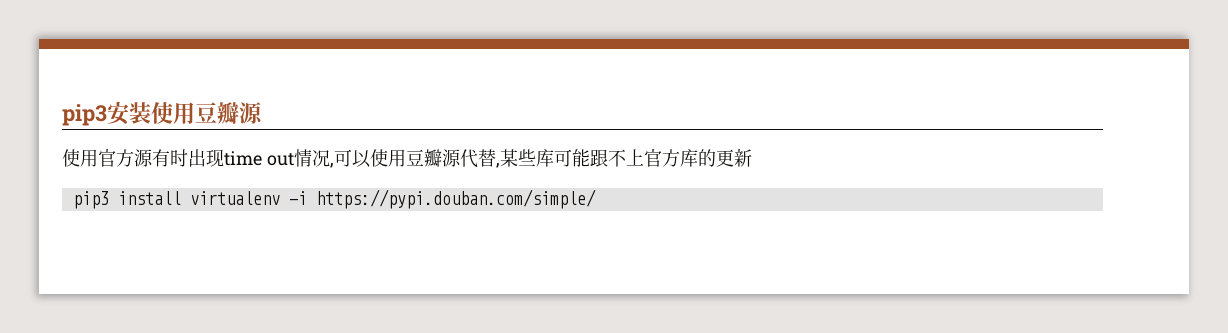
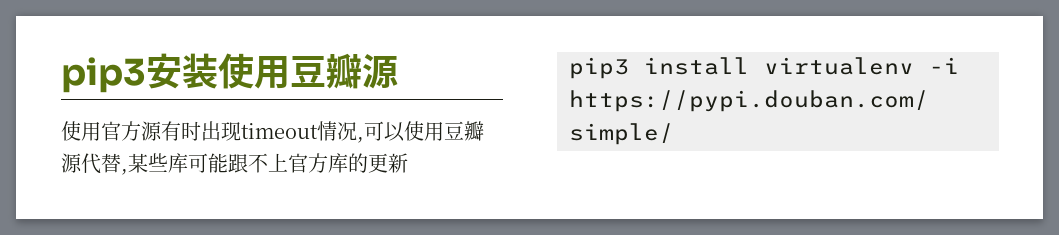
- 使用官方源有时出现time out情况,可以使用豆瓣源代替,某些库可能跟不上官方库的更新
+ 使用官方源有时出现timeout情况,可以使用豆瓣源代替,某些库可能跟不上官方库的更新

